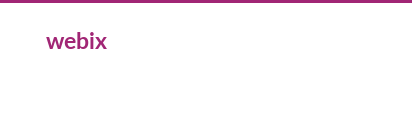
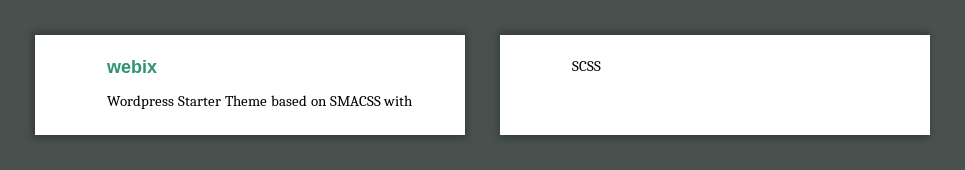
+ Wordpress Starter Theme based on SMACSS with SCSS

